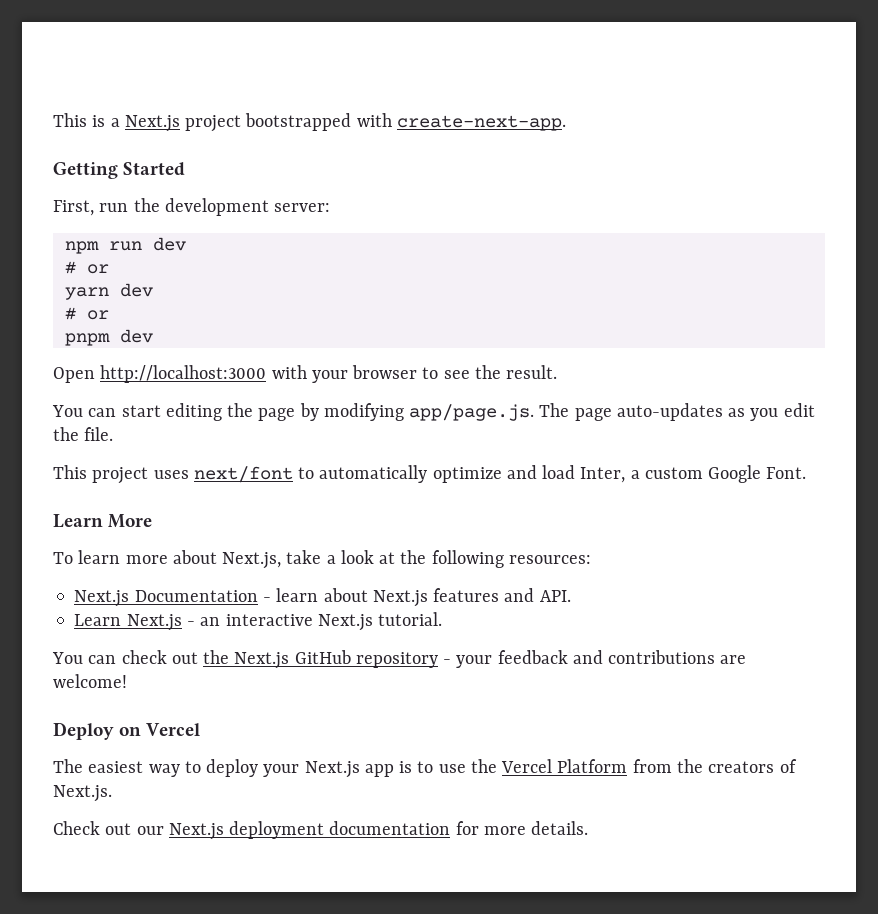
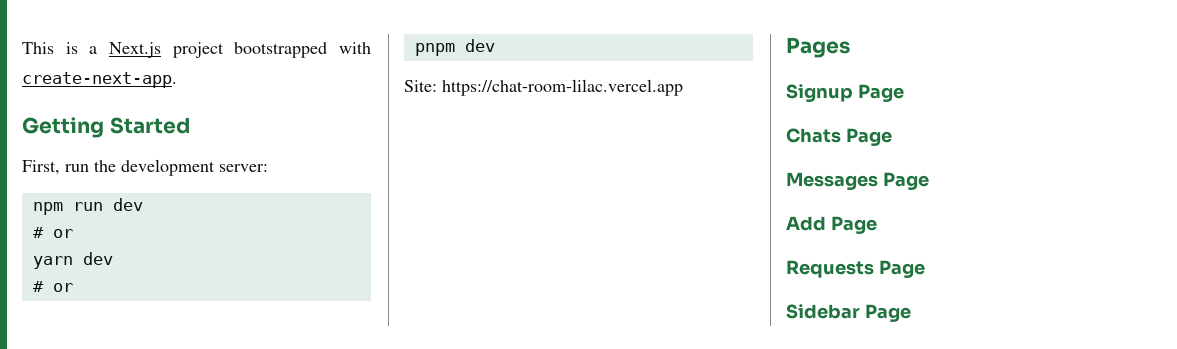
- Open http://localhost:3000 with your browser to see the result.
- You can start editing the page by modifying app/page.js. The page auto-updates as you edit the file.
- This project uses next/font to automatically optimize and load Inter, a custom Google Font.
- Learn More
- To learn more about Next.js, take a look at the following resources:
- Next.js Documentation - learn about Next.js features and API.
- Learn Next.js - an interactive Next.js tutorial.
- You can check out the Next.js GitHub repository - your feedback and contributions are welcome!
- Deploy on Vercel
- The easiest way to deploy your Next.js app is to use the Vercel Platform from the creators of Next.js.
- Check out our Next.js deployment documentation for more details.
+ Site: https://chat-room-lilac.vercel.app
+ Pages
+ Signup Page
+ Chats Page
+ Messages Page
+ Add Page
+ Requests Page
+ Sidebar Page

